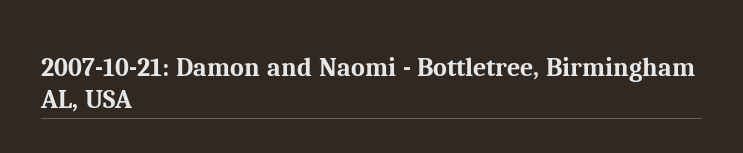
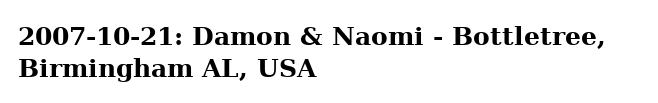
- 2007-10-21: Damon and Naomi - Bottletree, Birmingham AL, USA
+ 2007-10-21: Damon & Naomi - Bottletree, Birmingham AL, USA

